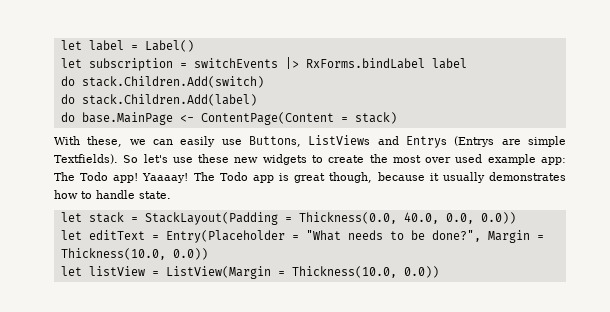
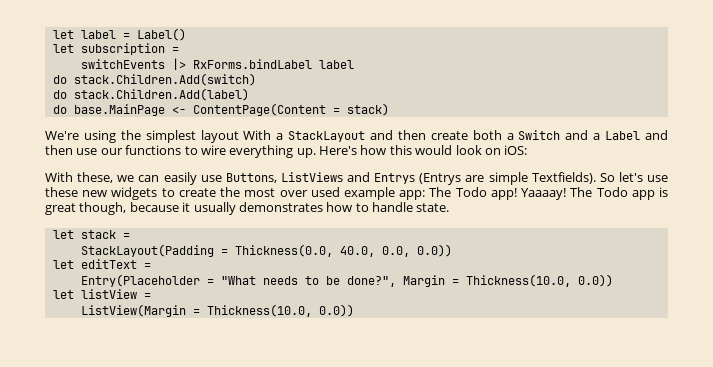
- let subscription = switchEvents |> RxForms.bindLabel label
+ let subscription =
+ switchEvents |> RxForms.bindLabel label
+ We're using the simplest layout With a StackLayout and then create both a Switch and a Label and then use our functions to wire everything up. Here's how this would look on iOS:
- let stack = StackLayout(Padding = Thickness(0.0, 40.0, 0.0, 0.0))
+ let stack =
+ StackLayout(Padding = Thickness(0.0, 40.0, 0.0, 0.0))
- let editText = Entry(Placeholder = "What needs to be done?", Margin = Thickness(10.0, 0.0))
+ let editText =
+ Entry(Placeholder = "What needs to be done?", Margin = Thickness(10.0, 0.0))
- let listView = ListView(Margin = Thickness(10.0, 0.0))
+ let listView =
+ ListView(Margin = Thickness(10.0, 0.0))

